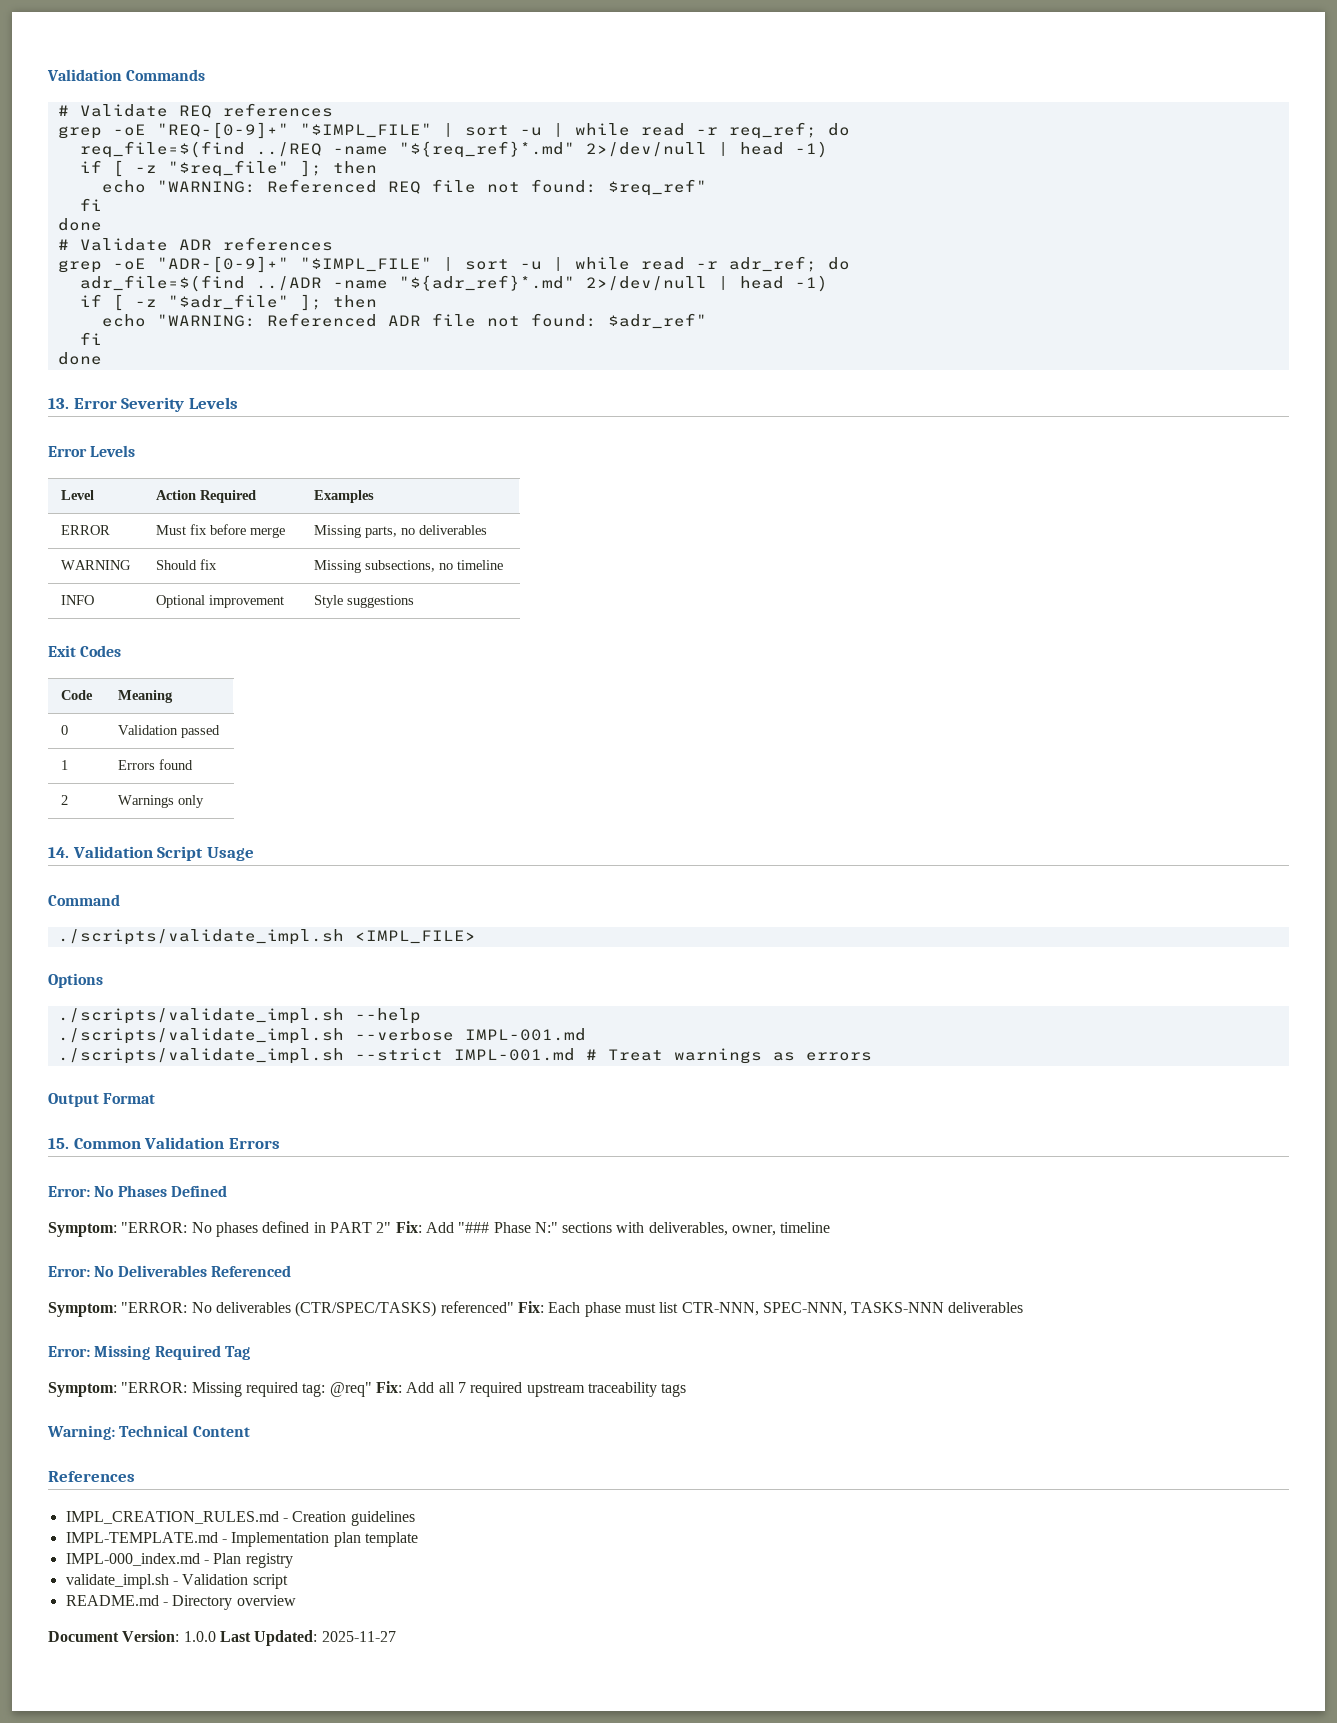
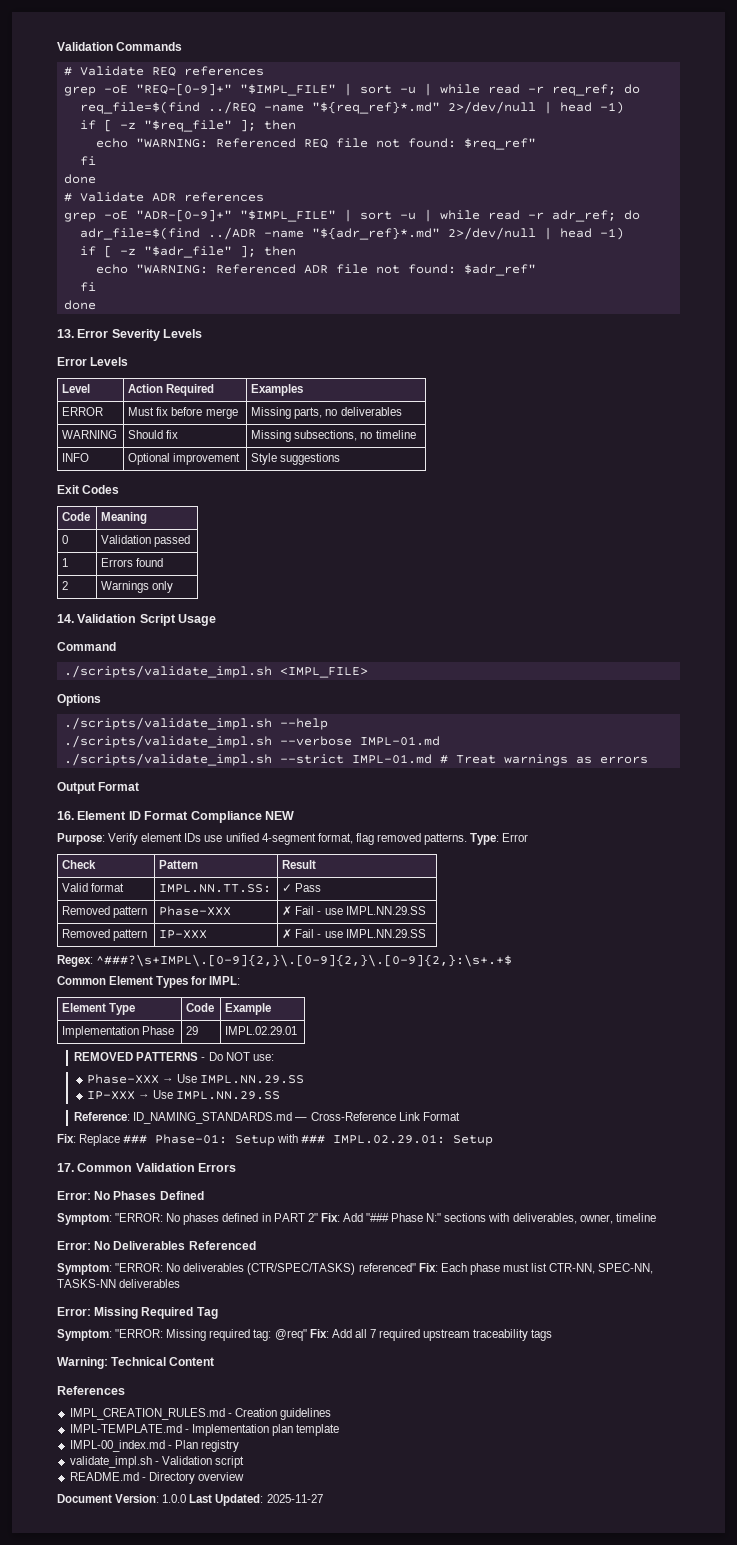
- ./scripts/validate_impl.sh --verbose IMPL-001.md
+ ./scripts/validate_impl.sh --verbose IMPL-01.md
- ./scripts/validate_impl.sh --strict IMPL-001.md # Treat warnings as errors
+ ./scripts/validate_impl.sh --strict IMPL-01.md # Treat warnings as errors
- 15. Common Validation Errors
+ 16. Element ID Format Compliance NEW
+ Purpose: Verify element IDs use unified 4-segment format, flag removed patterns. Type: Error
+ Check | Pattern | Result
+ Valid format | IMPL.NN.TT.SS: | ✓ Pass
+ Removed pattern | Phase-XXX | ✗ Fail - use IMPL.NN.29.SS
+ Removed pattern | IP-XXX | ✗ Fail - use IMPL.NN.29.SS
+ Regex: ^###?\s+IMPL\.[0-9]{2,}\.[0-9]{2,}\.[0-9]{2,}:\s+.+$
+ Common Element Types for IMPL:
+ Element Type | Code | Example
+ Implementation Phase | 29 | IMPL.02.29.01
+ REMOVED PATTERNS - Do NOT use:
+ Phase-XXX → Use IMPL.NN.29.SS
+ IP-XXX → Use IMPL.NN.29.SS
+ Reference: ID_NAMING_STANDARDS.md — Cross-Reference Link Format
+ Fix: Replace ### Phase-01: Setup with ### IMPL.02.29.01: Setup
+ 17. Common Validation Errors
- Symptom: "ERROR: No deliverables (CTR/SPEC/TASKS) referenced" Fix: Each phase must list CTR-NNN, SPEC-NNN, TASKS-NNN deliverables
+ Symptom: "ERROR: No deliverables (CTR/SPEC/TASKS) referenced" Fix: Each phase must list CTR-NN, SPEC-NN, TASKS-NN deliverables
- IMPL-000_index.md - Plan registry
+ IMPL-00_index.md - Plan registry

